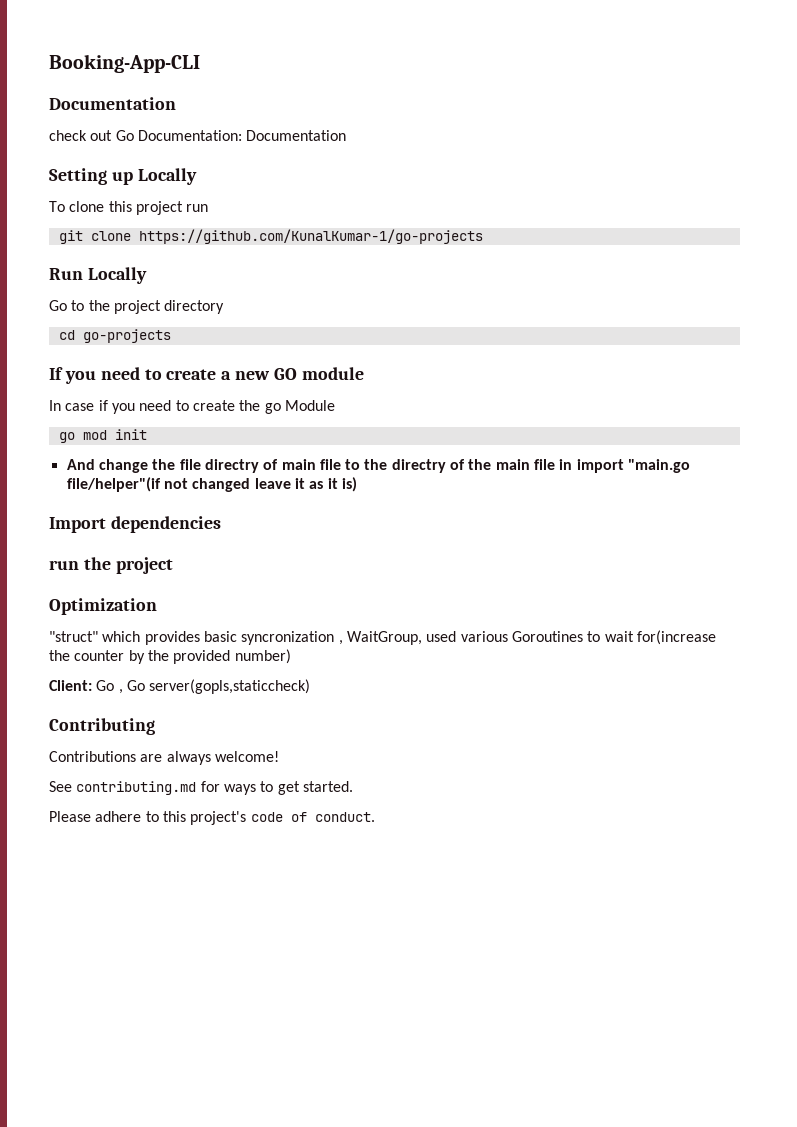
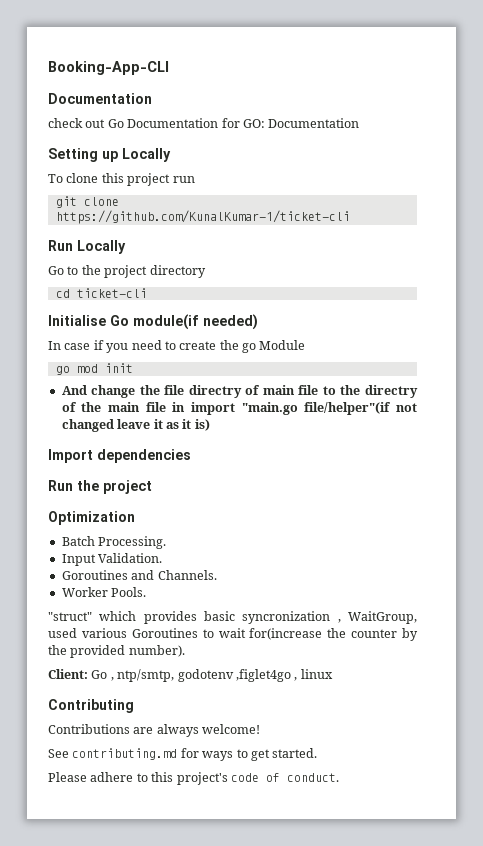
- check out Go Documentation: Documentation
+ check out Go Documentation for GO: Documentation
- git clone https://github.com/KunalKumar-1/go-projects
+ git clone https://github.com/KunalKumar-1/ticket-cli
- cd go-projects
- If you need to create a new GO module
+ cd ticket-cli
+ Initialise Go module(if needed)
- run the project
+ Run the project
+ Batch Processing.
+ Input Validation.
+ Goroutines and Channels.
+ Worker Pools.
- "struct" which provides basic syncronization , WaitGroup, used various Goroutines to wait for(increase the counter by the provided number)
+ "struct" which provides basic syncronization , WaitGroup, used various Goroutines to wait for(increase the counter by the provided number).
- Client: Go , Go server(gopls,staticcheck)
+ Client: Go , ntp/smtp, godotenv ,figlet4go , linux

